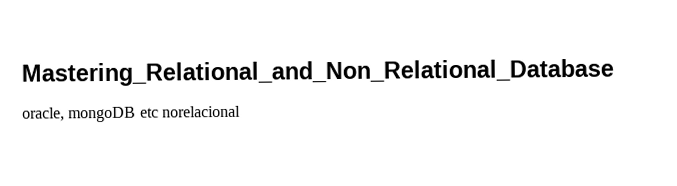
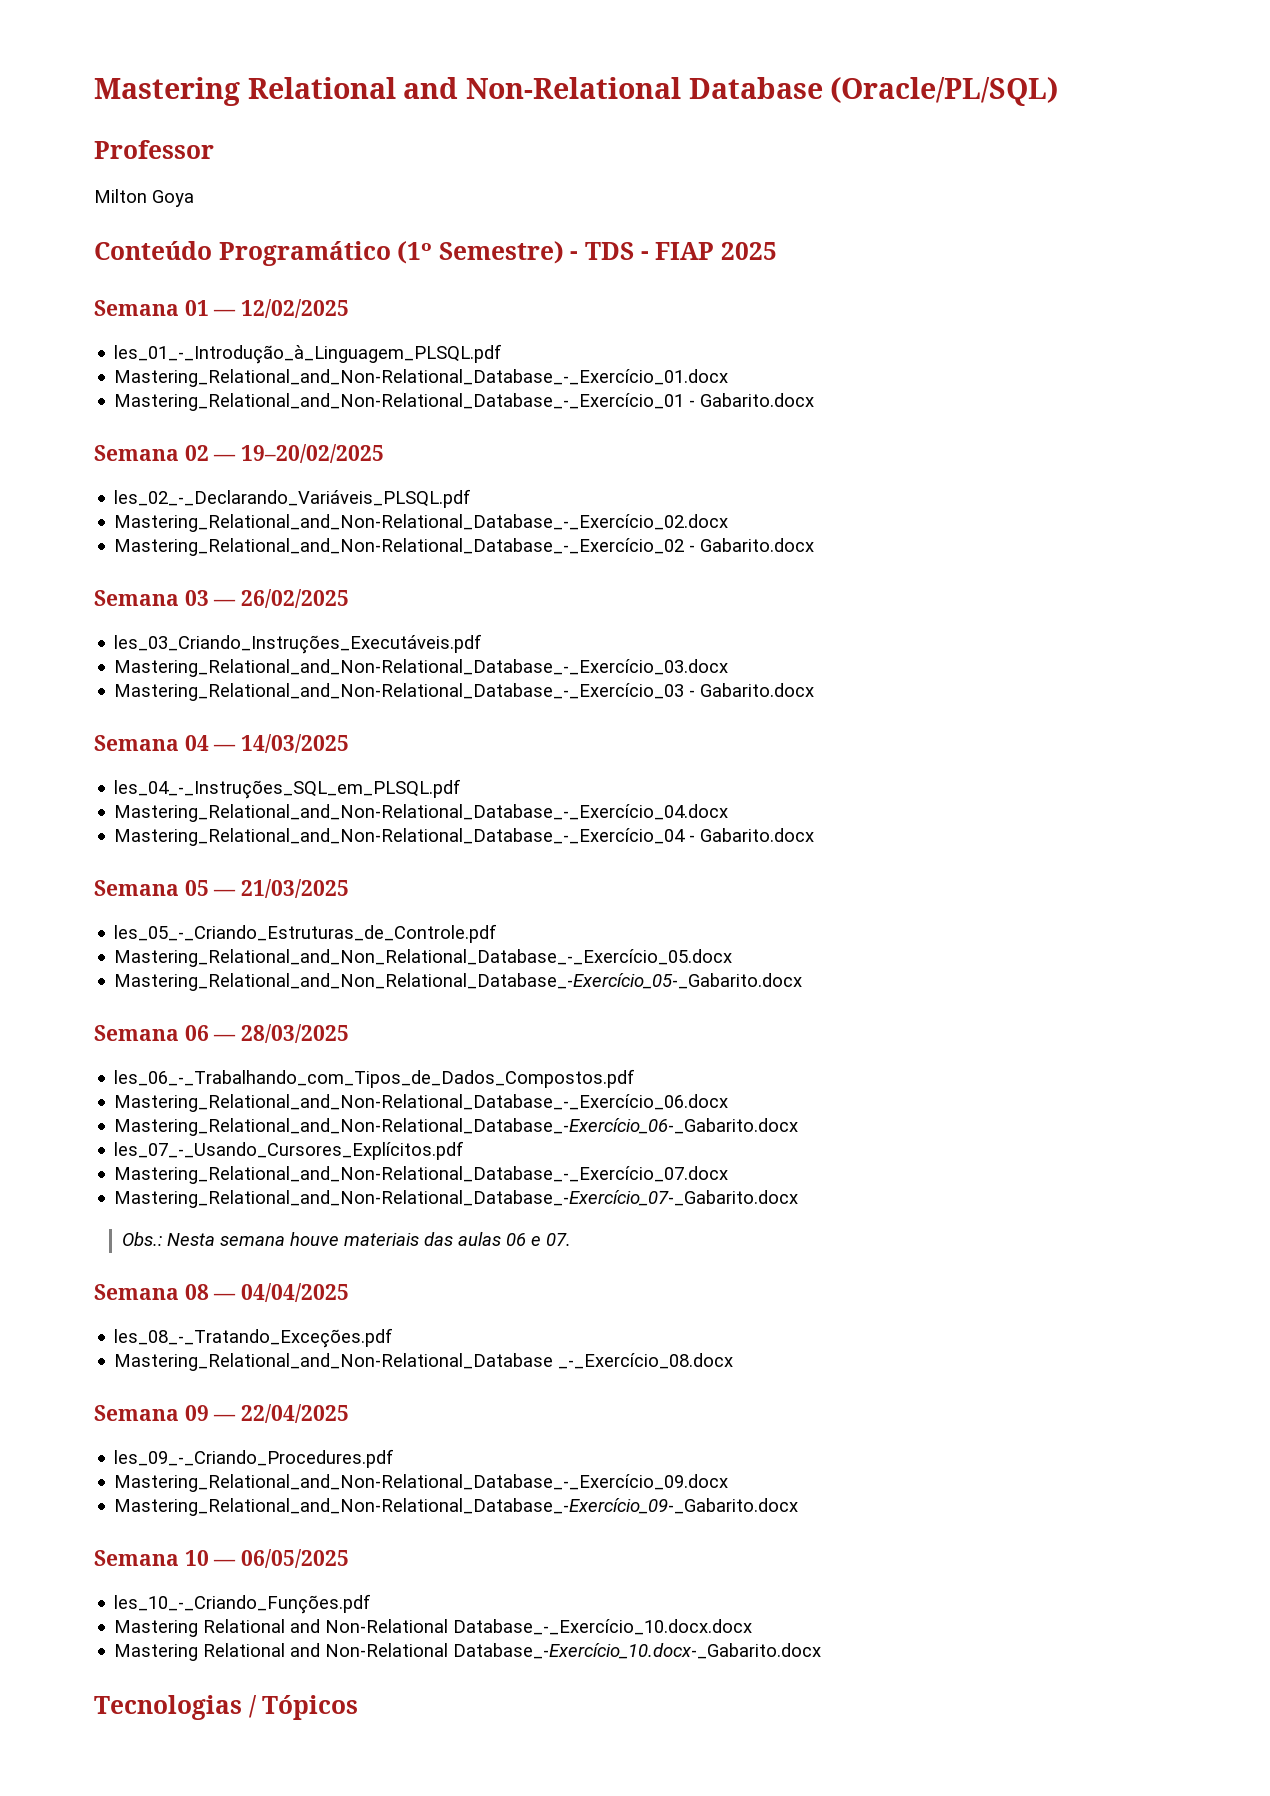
- Mastering_Relational_and_Non_Relational_Database
- oracle, mongoDB etc norelacional
+ Mastering Relational and Non-Relational Database (Oracle/PL/SQL)
+ Professor
+ Milton Goya
+ Conteúdo Programático (1º Semestre) - TDS - FIAP 2025
+ Semana 01 — 12/02/2025
+ les_01_-_Introdução_à_Linguagem_PLSQL.pdf
+ Mastering_Relational_and_Non-Relational_Database_-_Exercício_01.docx
+ Mastering_Relational_and_Non-Relational_Database_-_Exercício_01 - Gabarito.docx
+ Semana 02 — 19–20/02/2025
+ les_02_-_Declarando_Variáveis_PLSQL.pdf
+ Mastering_Relational_and_Non-Relational_Database_-_Exercício_02.docx
+ Mastering_Relational_and_Non-Relational_Database_-_Exercício_02 - Gabarito.docx
+ Semana 03 — 26/02/2025
+ les_03_Criando_Instruções_Executáveis.pdf
+ Mastering_Relational_and_Non-Relational_Database_-_Exercício_03.docx
+ Mastering_Relational_and_Non-Relational_Database_-_Exercício_03 - Gabarito.docx
+ Semana 04 — 14/03/2025
+ les_04_-_Instruções_SQL_em_PLSQL.pdf
+ Mastering_Relational_and_Non-Relational_Database_-_Exercício_04.docx
+ Mastering_Relational_and_Non-Relational_Database_-_Exercício_04 - Gabarito.docx
+ Semana 05 — 21/03/2025
+ les_05_-_Criando_Estruturas_de_Controle.pdf
+ Mastering_Relational_and_Non_Relational_Database_-_Exercício_05.docx
+ Mastering_Relational_and_Non_Relational_Database_-Exercício_05-_Gabarito.docx
+ Semana 06 — 28/03/2025
+ les_06_-_Trabalhando_com_Tipos_de_Dados_Compostos.pdf
+ Mastering_Relational_and_Non-Relational_Database_-_Exercício_06.docx
+ Mastering_Relational_and_Non-Relational_Database_-Exercício_06-_Gabarito.docx
+ les_07_-_Usando_Cursores_Explícitos.pdf
+ Mastering_Relational_and_Non-Relational_Database_-_Exercício_07.docx
+ Mastering_Relational_and_Non-Relational_Database_-Exercício_07-_Gabarito.docx
+ Obs.: Nesta semana houve materiais das aulas 06 e 07.
+ Semana 08 — 04/04/2025
+ les_08_-_Tratando_Exceções.pdf
+ Mastering_Relational_and_Non-Relational_Database _-_Exercício_08.docx
+ Semana 09 — 22/04/2025
+ les_09_-_Criando_Procedures.pdf
+ Mastering_Relational_and_Non-Relational_Database_-_Exercício_09.docx
+ Mastering_Relational_and_Non-Relational_Database_-Exercício_09-_Gabarito.docx
+ Semana 10 — 06/05/2025
+ les_10_-_Criando_Funções.pdf
+ Mastering Relational and Non-Relational Database_-_Exercício_10.docx.docx
+ Mastering Relational and Non-Relational Database_-Exercício_10.docx-_Gabarito.docx
+ Tecnologias / Tópicos

